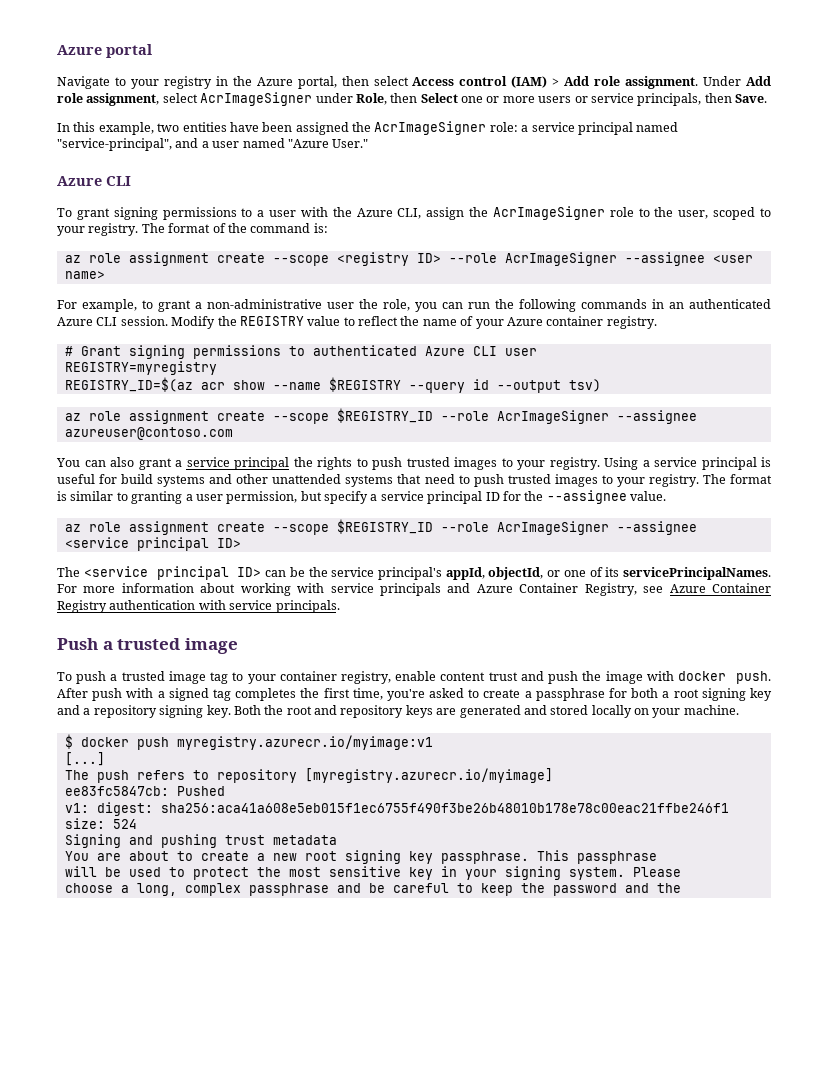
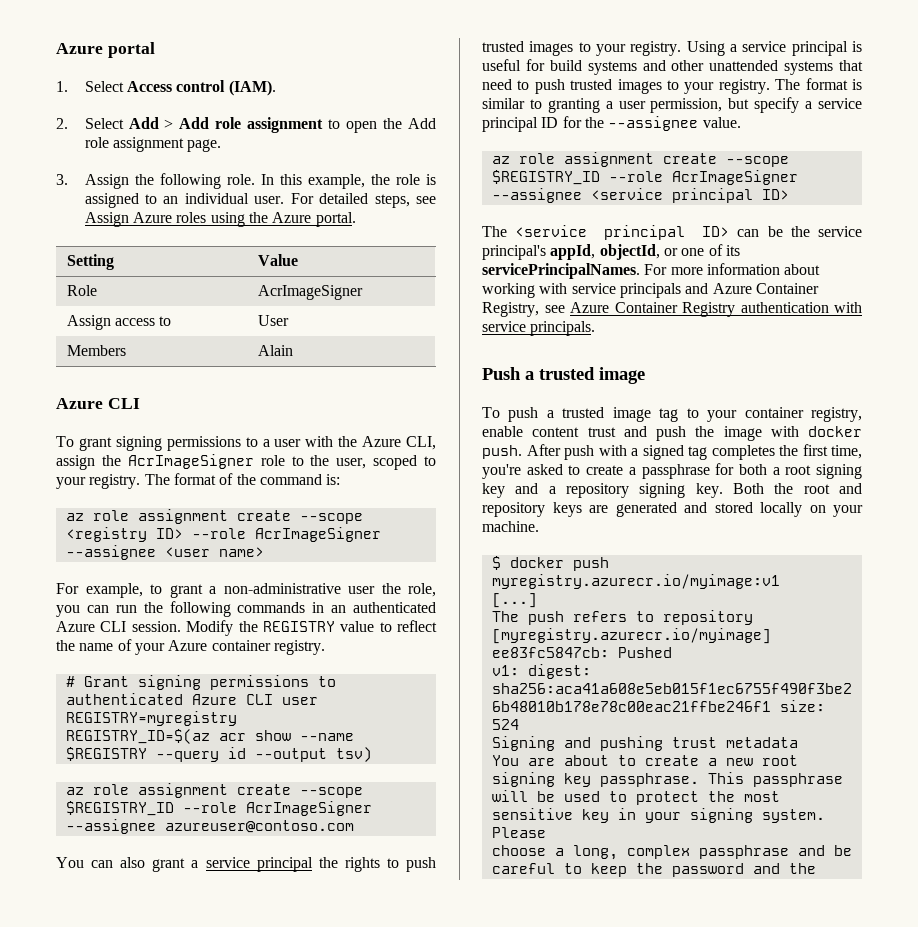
- Navigate to your registry in the Azure portal, then select Access control (IAM) > Add role assignment. Under Add role assignment, select AcrImageSigner under Role, then Select one or more users or service principals, then Save.
- In this example, two entities have been assigned the AcrImageSigner role: a service principal named "service-principal", and a user named "Azure User."
+ 1. Select Access control (IAM).
+ 2. Select Add > Add role assignment to open the Add role assignment page.
+ 3. Assign the following role. In this example, the role is assigned to an individual user. For detailed steps, see Assign Azure roles using the Azure portal.
+ Setting | Value
+ Role | AcrImageSigner
+ Assign access to | User
+ Members | Alain

